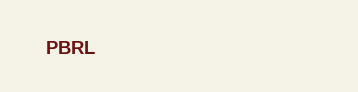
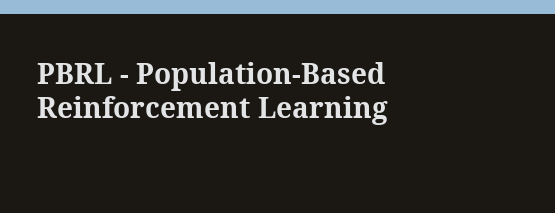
- PBRL
+ PBRL - Population-Based Reinforcement Learning

